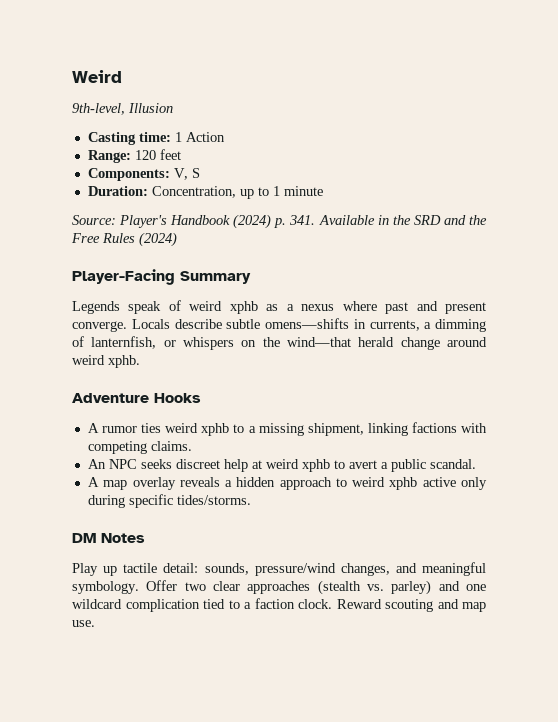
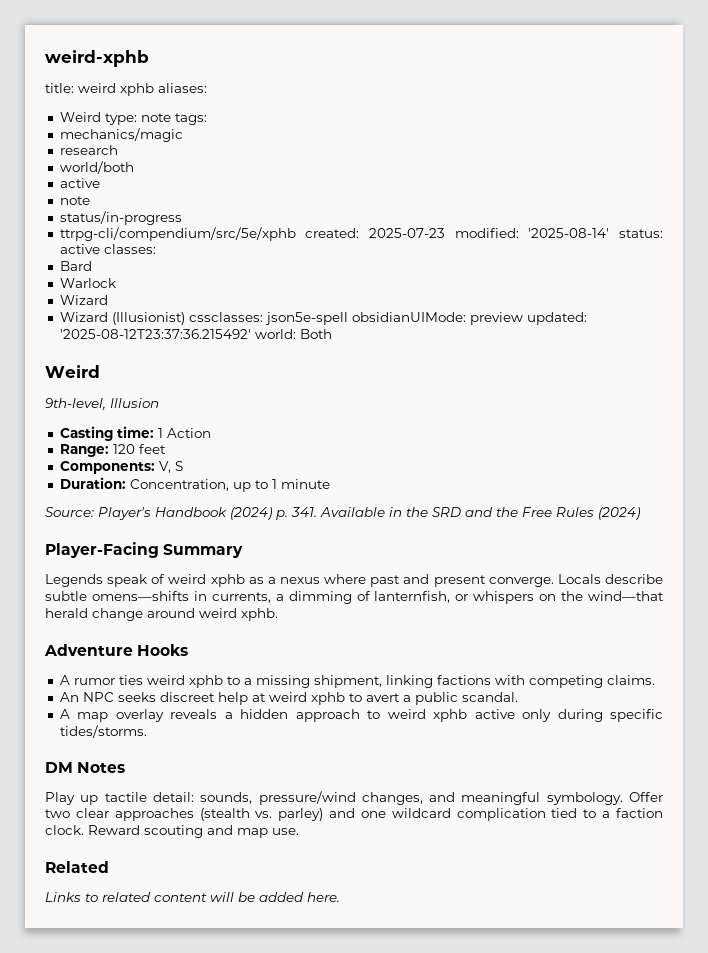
+ weird-xphb
+ title: weird xphb aliases:
+ Weird type: note tags:
+ mechanics/magic
+ research
+ world/both
+ active
+ note
+ status/in-progress
+ ttrpg-cli/compendium/src/5e/xphb created: 2025-07-23 modified: '2025-08-14' status: active classes:
+ Bard
+ Warlock
+ Wizard
+ Wizard (Illusionist) cssclasses: json5e-spell obsidianUIMode: preview updated: '2025-08-12T23:37:36.215492' world: Both
+ Related
+ Links to related content will be added here.

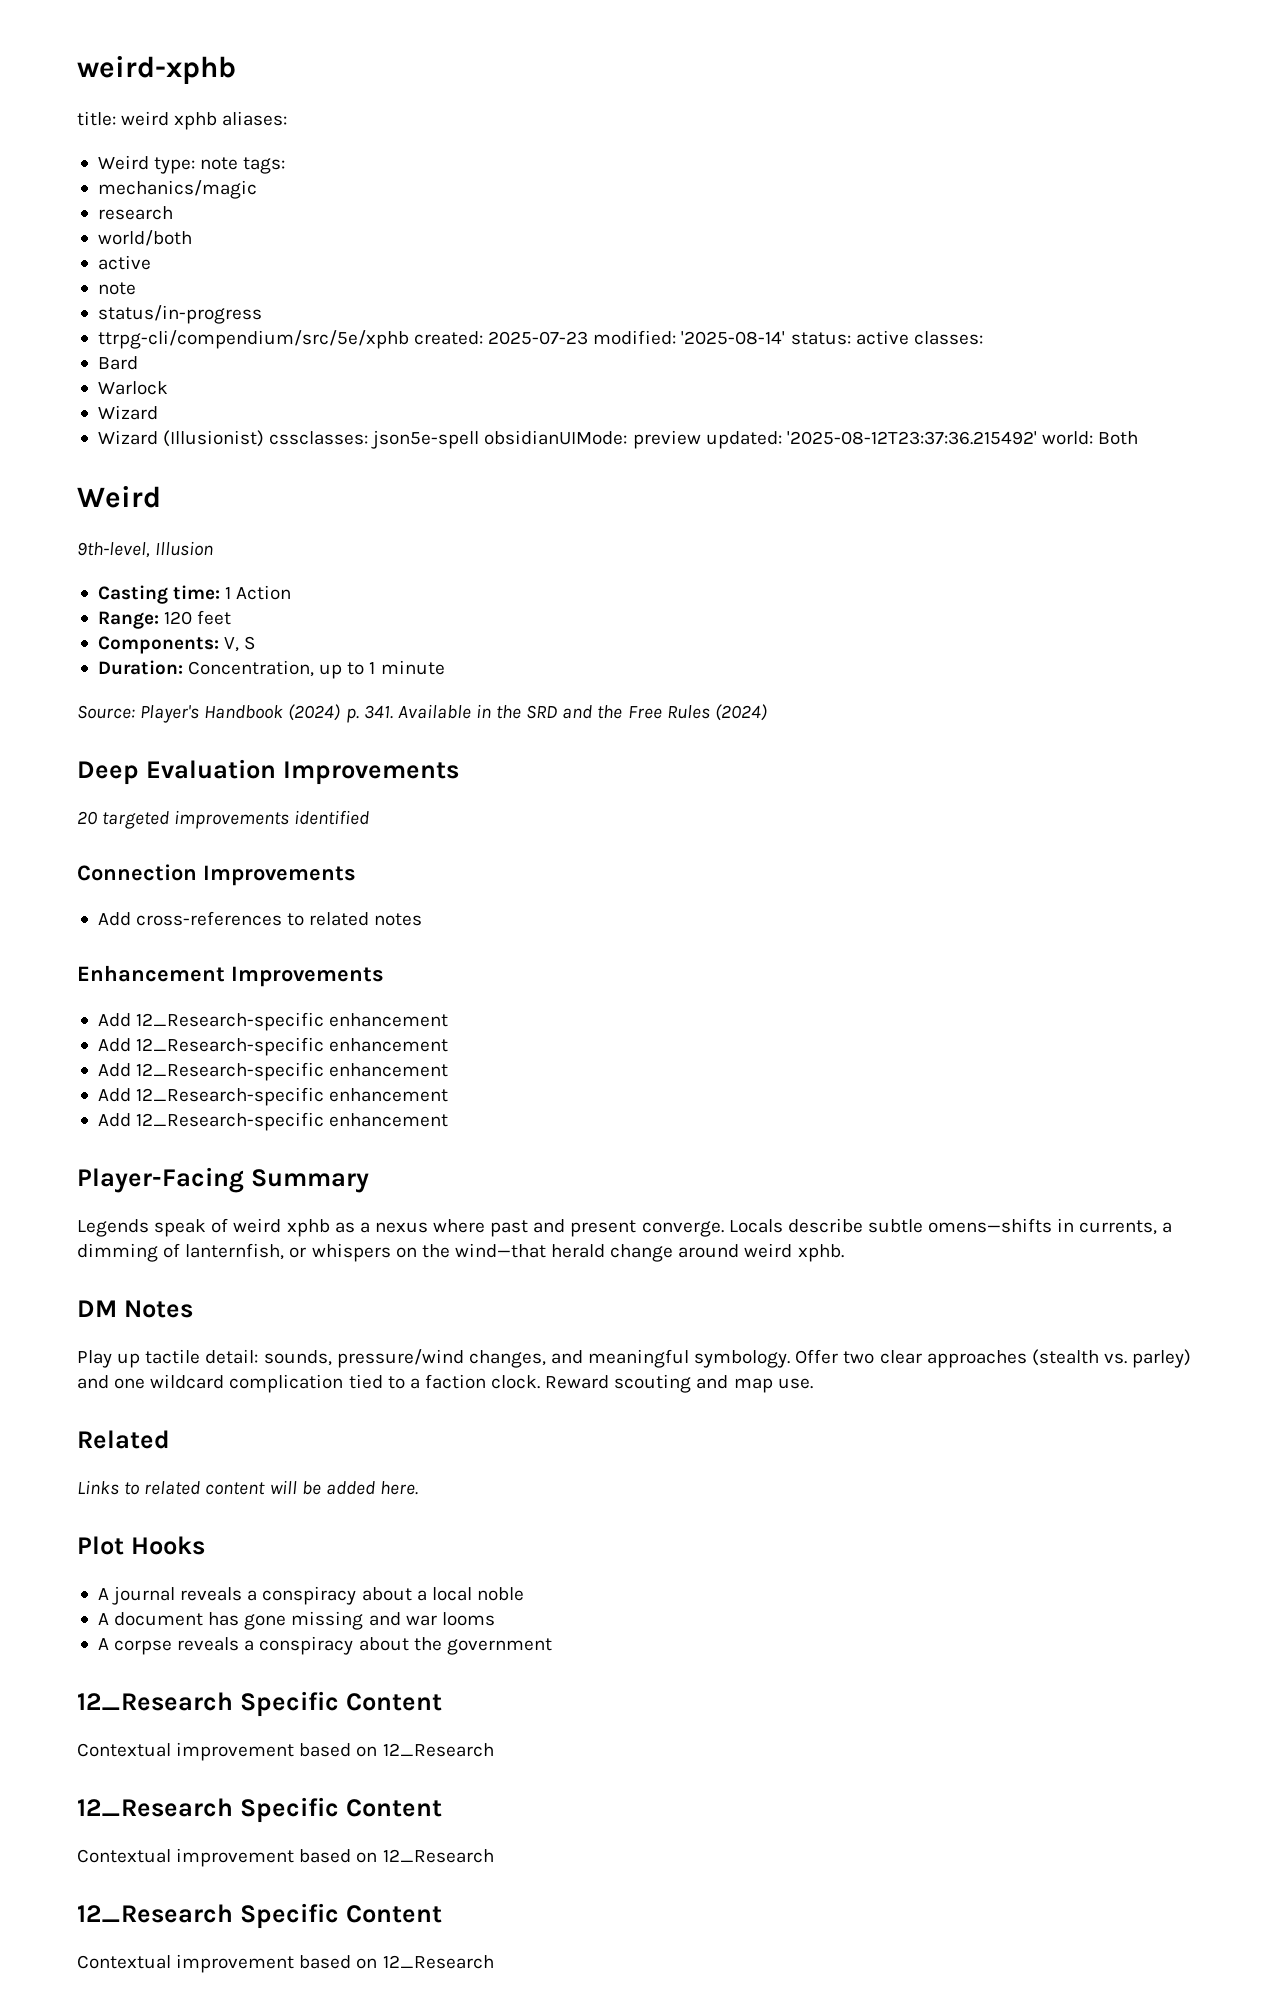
+ Deep Evaluation Improvements
+ 20 targeted improvements identified
+ Connection Improvements
+ Add cross-references to related notes
+ Enhancement Improvements
+ Add 12_Research-specific enhancement
+ Add 12_Research-specific enhancement
+ Add 12_Research-specific enhancement
+ Add 12_Research-specific enhancement
+ Add 12_Research-specific enhancement
- Adventure Hooks
- A rumor ties weird xphb to a missing shipment, linking factions with competing claims.
- An NPC seeks discreet help at weird xphb to avert a public scandal.
- A map overlay reveals a hidden approach to weird xphb active only during specific tides/storms.
+ Plot Hooks
+ A journal reveals a conspiracy about a local noble
+ A document has gone missing and war looms
+ A corpse reveals a conspiracy about the government
+ 12_Research Specific Content
+ Contextual improvement based on 12_Research
+ 12_Research Specific Content
+ Contextual improvement based on 12_Research
+ 12_Research Specific Content
+ Contextual improvement based on 12_Research

